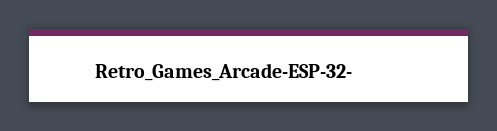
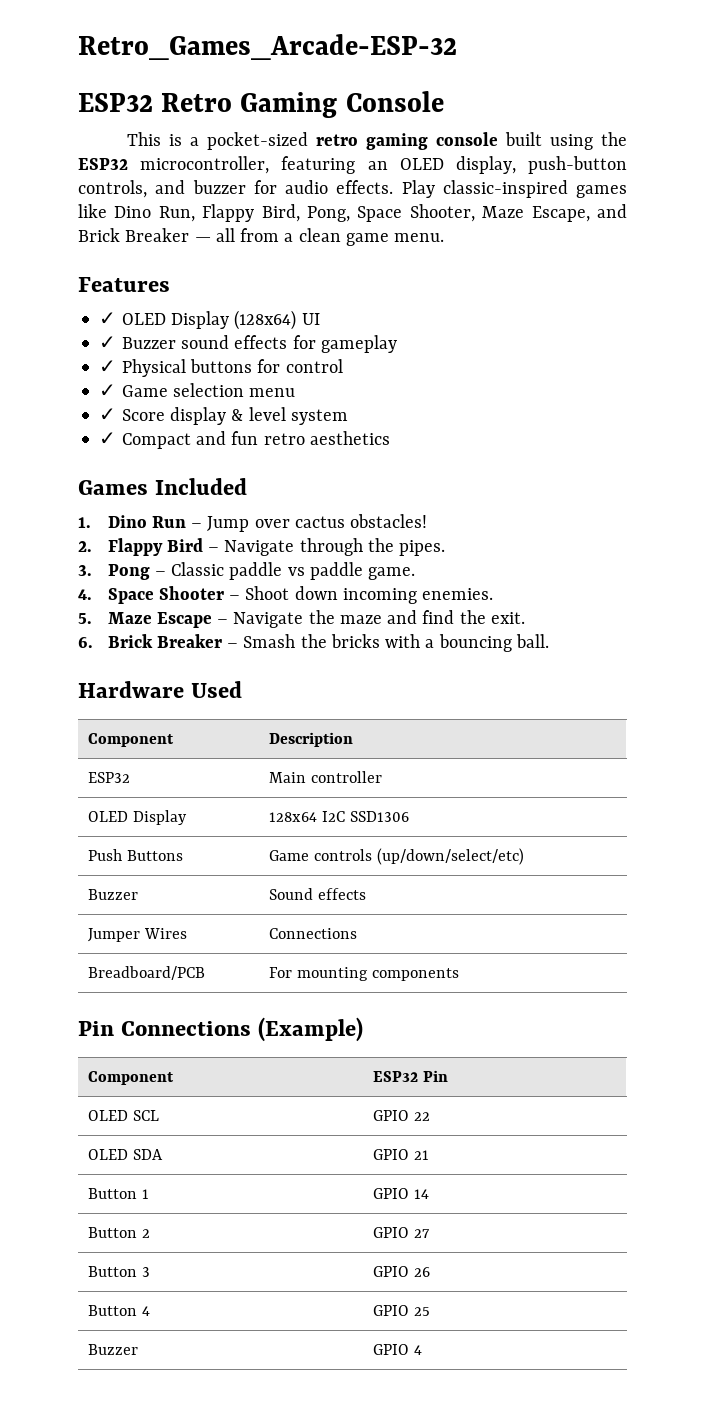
- Retro_Games_Arcade-ESP-32-
+ Retro_Games_Arcade-ESP-32
+ ESP32 Retro Gaming Console
+ This is a pocket-sized retro gaming console built using the ESP32 microcontroller, featuring an OLED display, push-button controls, and buzzer for audio effects. Play classic-inspired games like Dino Run, Flappy Bird, Pong, Space Shooter, Maze Escape, and Brick Breaker — all from a clean game menu.
+ Features
+ ✓ OLED Display (128x64) UI
+ ✓ Buzzer sound effects for gameplay
+ ✓ Physical buttons for control
+ ✓ Game selection menu
+ ✓ Score display & level system
+ ✓ Compact and fun retro aesthetics
+ Games Included
+ 1. Dino Run – Jump over cactus obstacles!
+ 2. Flappy Bird – Navigate through the pipes.
+ 3. Pong – Classic paddle vs paddle game.
+ 4. Space Shooter – Shoot down incoming enemies.
+ 5. Maze Escape – Navigate the maze and find the exit.
+ 6. Brick Breaker – Smash the bricks with a bouncing ball.
+ Hardware Used
+ Component | Description
+ ESP32 | Main controller
+ OLED Display | 128x64 I2C SSD1306
+ Push Buttons | Game controls (up/down/select/etc)
+ Buzzer | Sound effects
+ Jumper Wires | Connections
+ Breadboard/PCB | For mounting components
+ Pin Connections (Example)
+ Component | ESP32 Pin
+ OLED SCL | GPIO 22
+ OLED SDA | GPIO 21
+ Button 1 | GPIO 14
+ Button 2 | GPIO 27
+ Button 3 | GPIO 26
+ Button 4 | GPIO 25
+ Buzzer | GPIO 4

